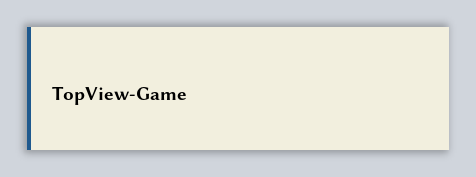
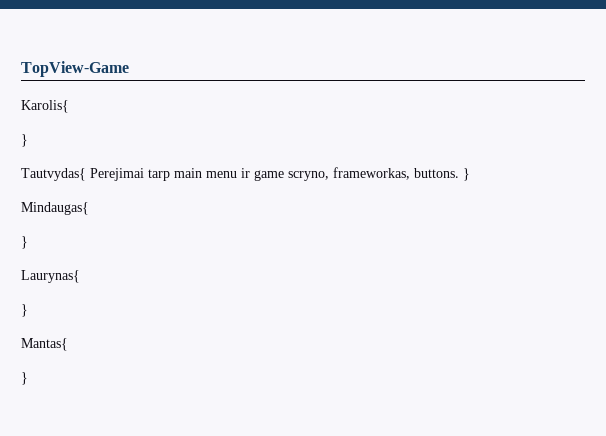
+ Karolis{
+ }
+ Tautvydas{ Perejimai tarp main menu ir game scryno, frameworkas, buttons. }
+ Mindaugas{
+ }
+ Laurynas{
+ }
+ Mantas{
+ }

